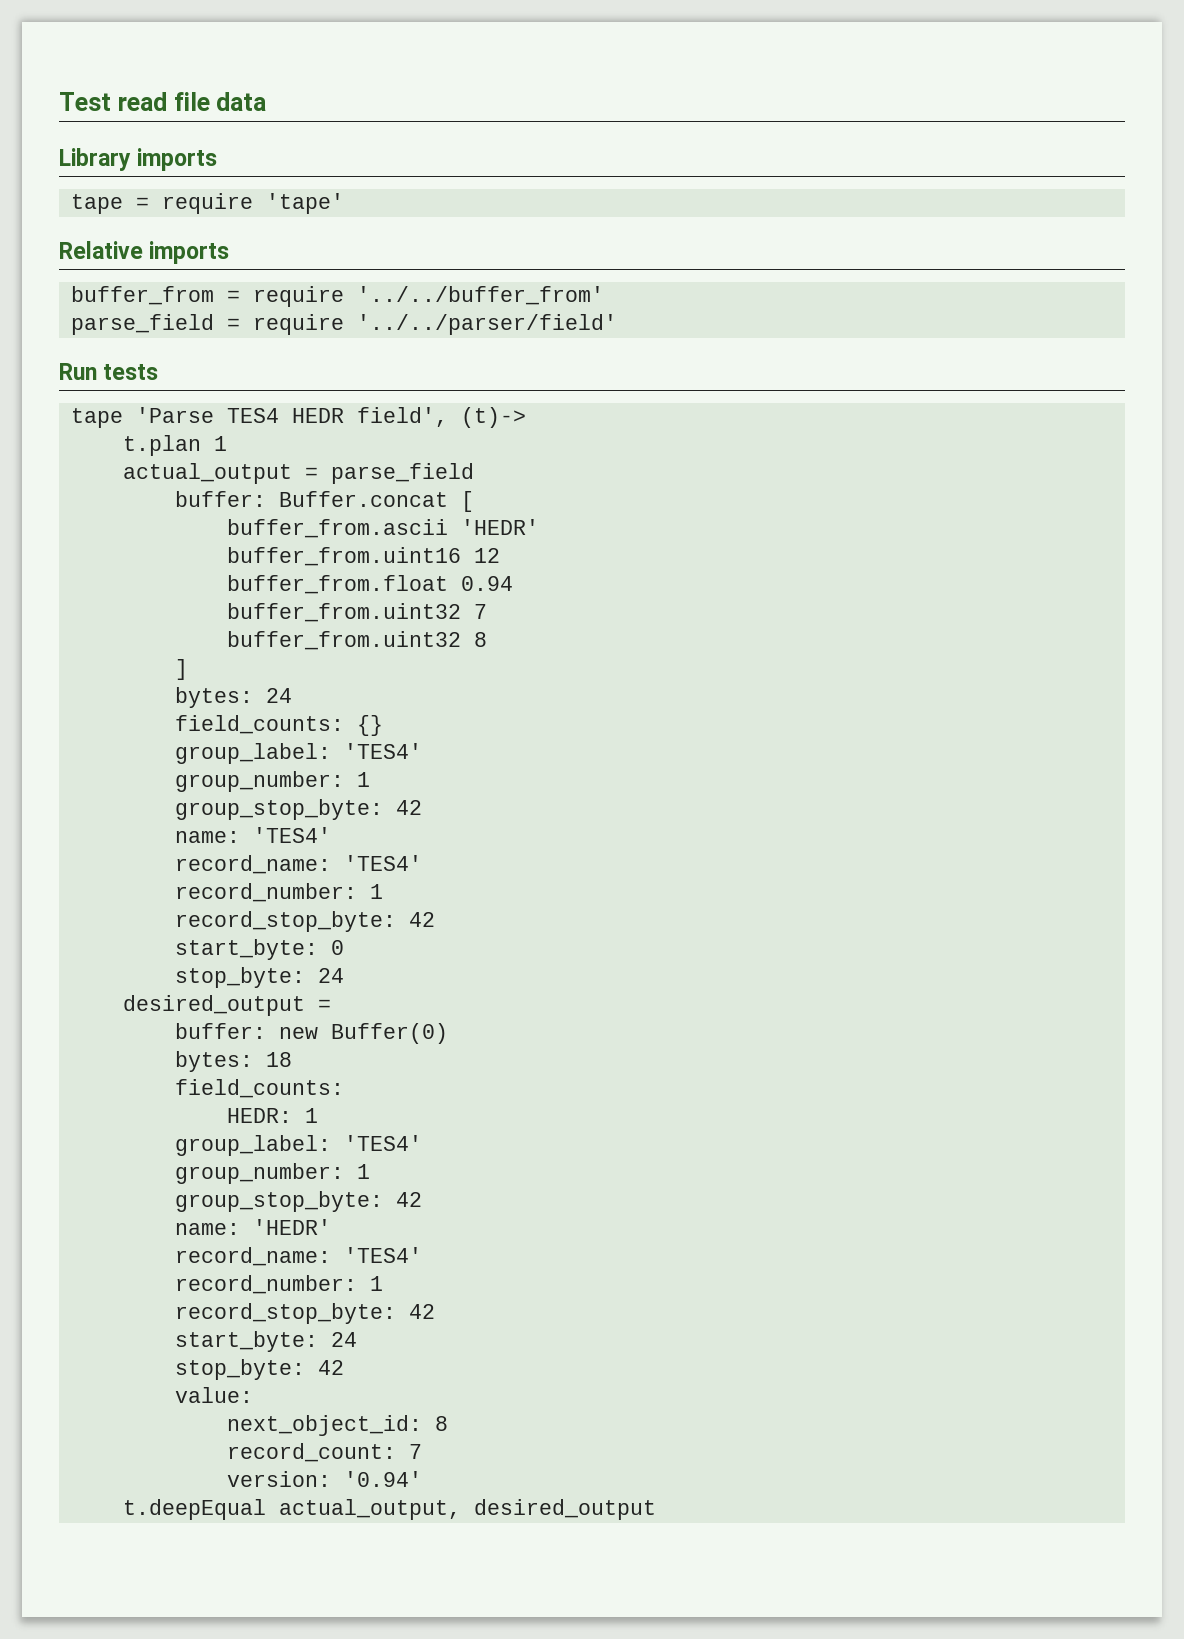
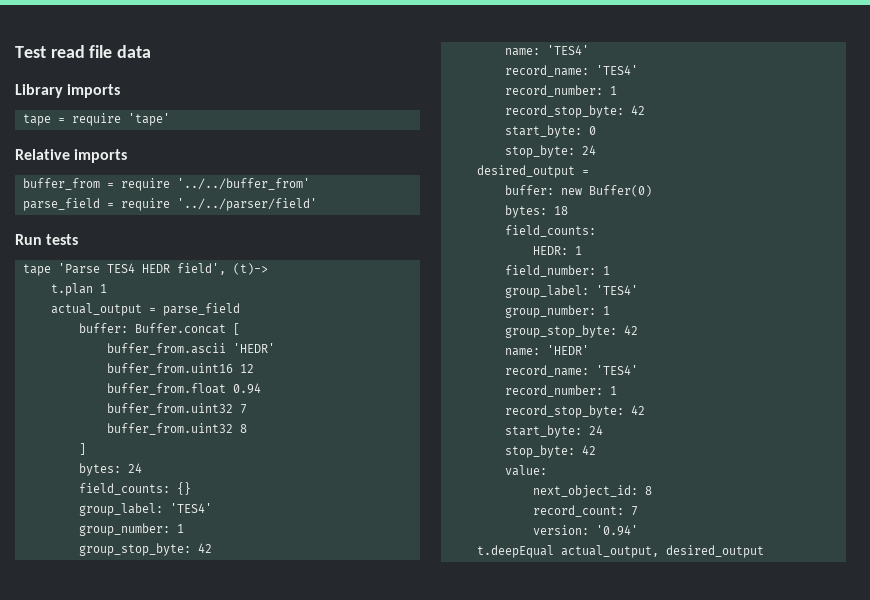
+ field_number: 1

